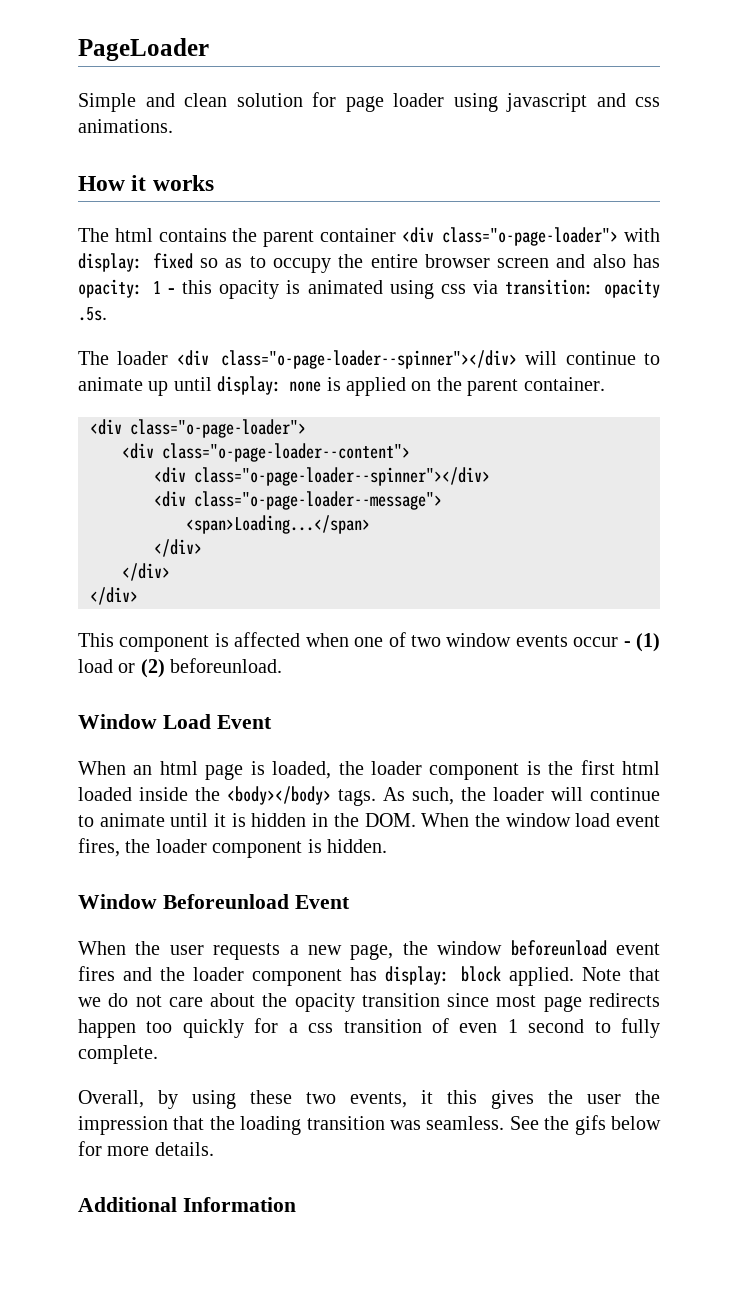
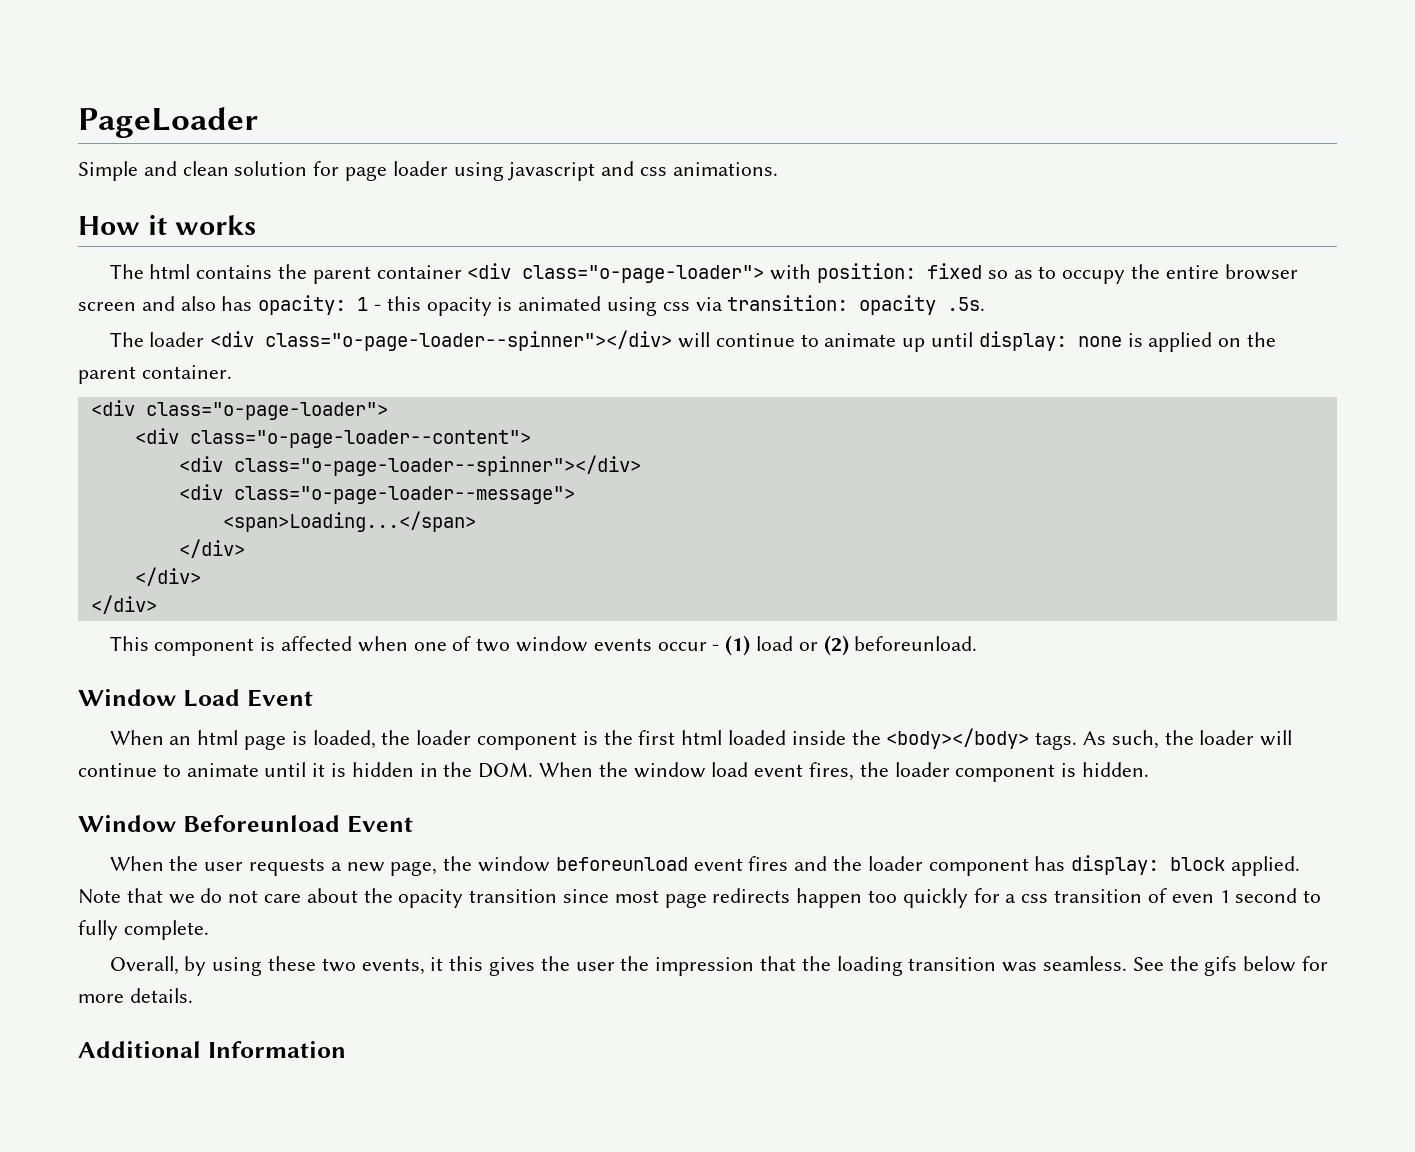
- The html contains the parent container <div class="o-page-loader"> with display: fixed so as to occupy the entire browser screen and also has opacity: 1 - this opacity is animated using css via transition: opacity .5s.
+ The html contains the parent container <div class="o-page-loader"> with position: fixed so as to occupy the entire browser screen and also has opacity: 1 - this opacity is animated using css via transition: opacity .5s.

